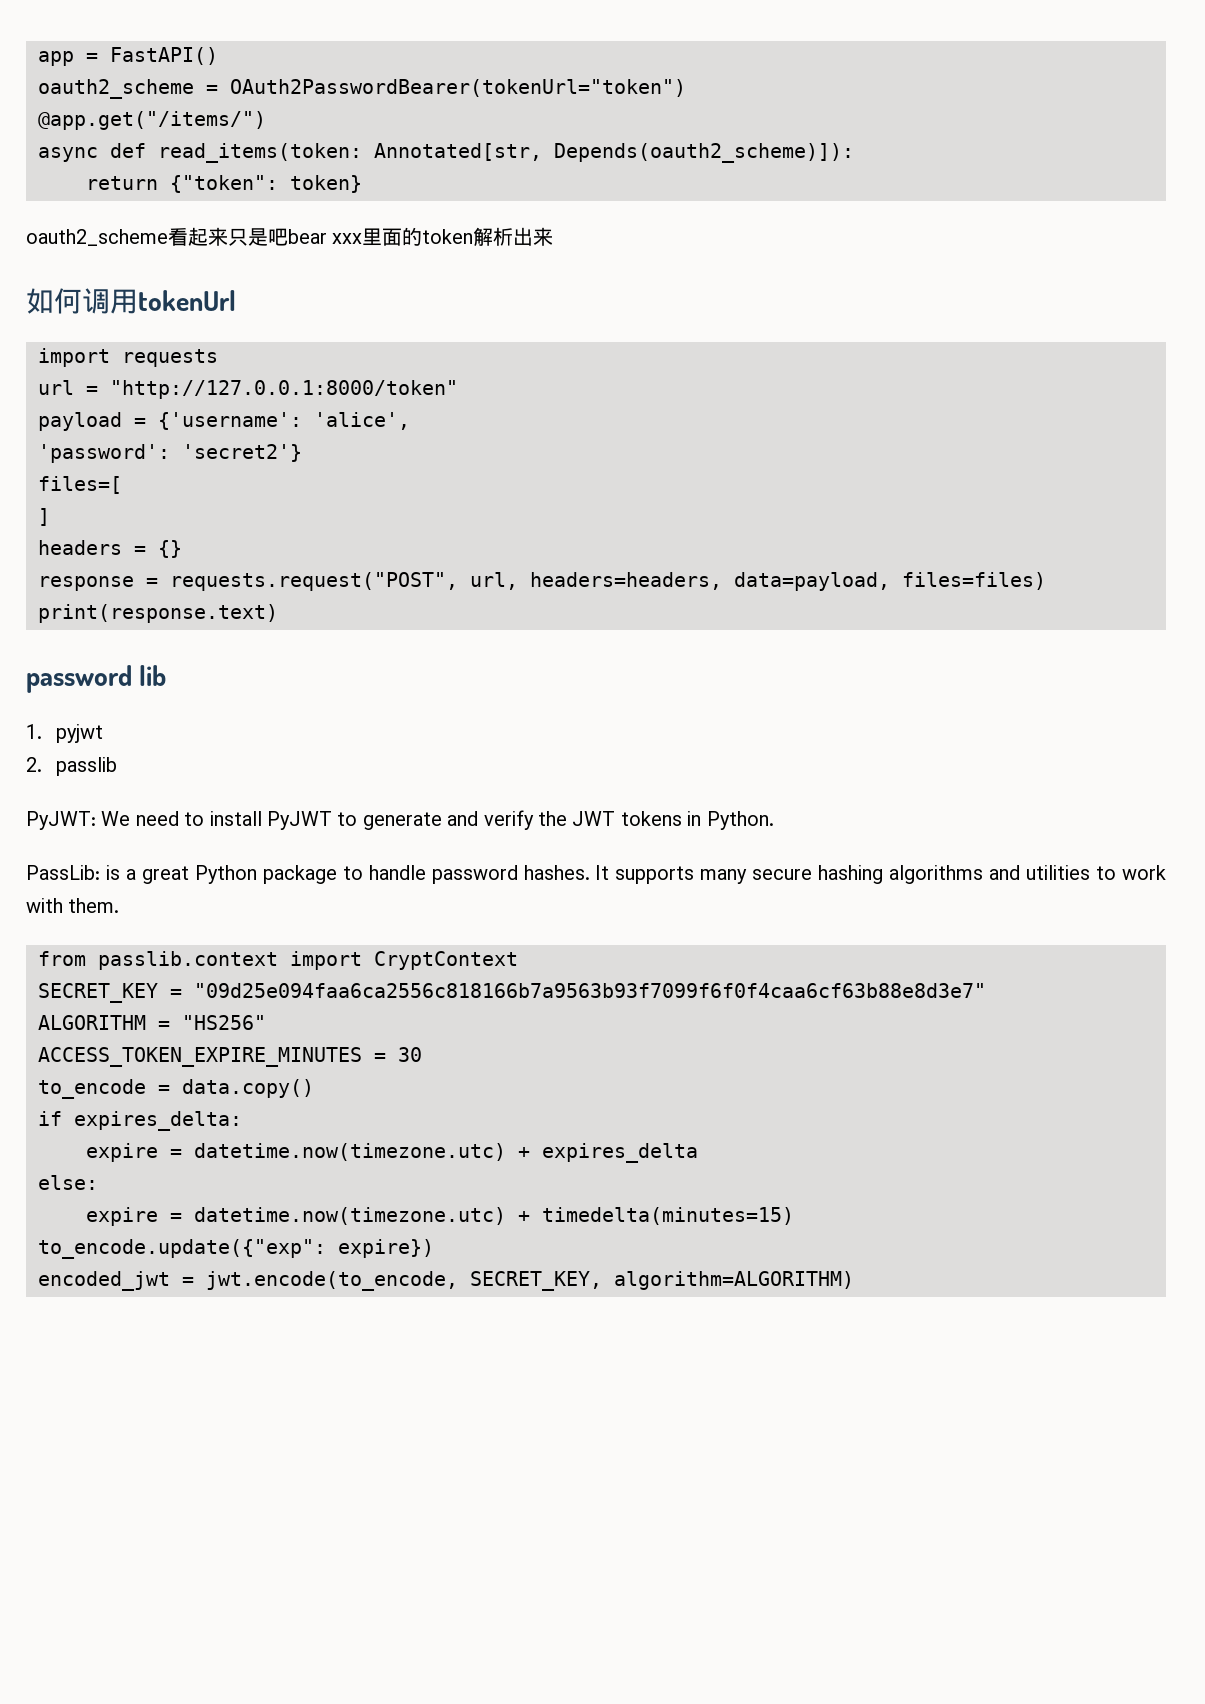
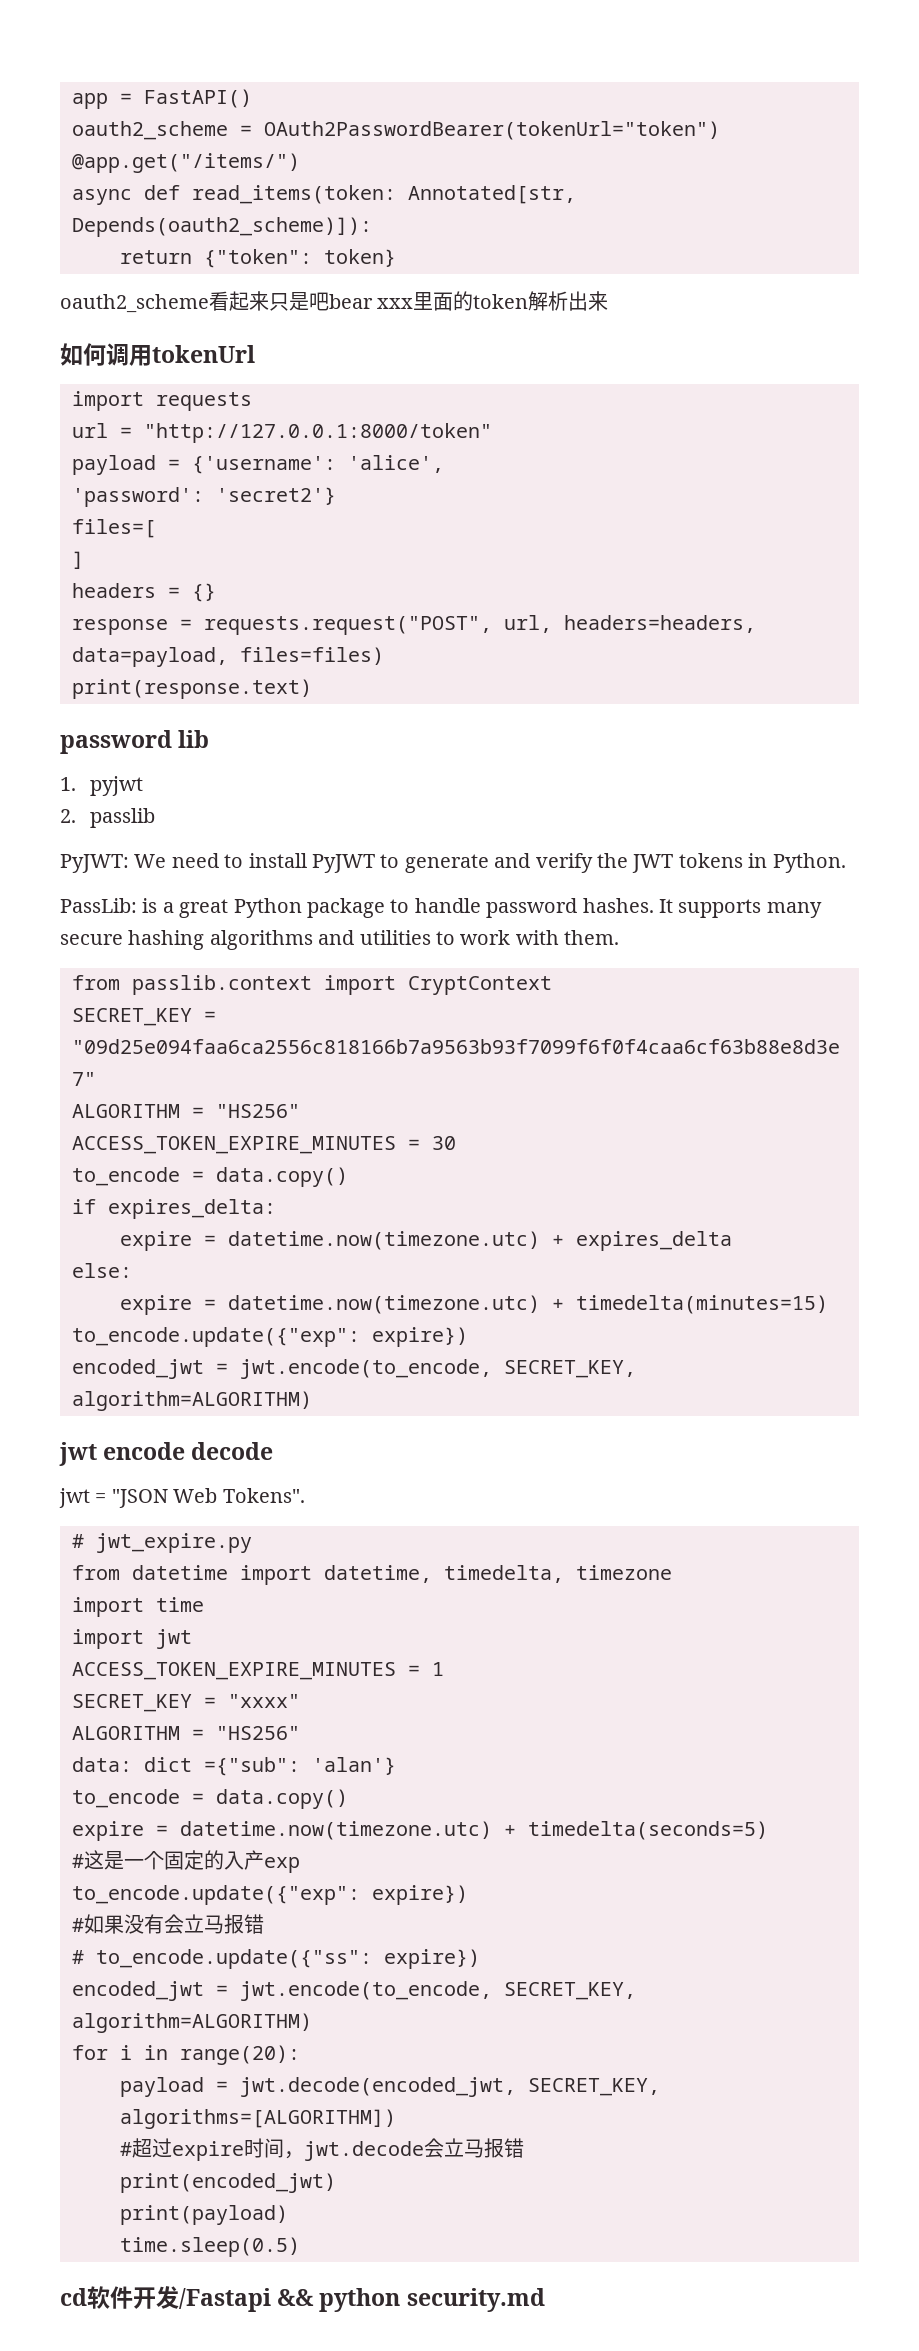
+ jwt encode decode
+ jwt = "JSON Web Tokens".
+ # jwt_expire.py
+ from datetime import datetime, timedelta, timezone
+ import time
+ import jwt
+ ACCESS_TOKEN_EXPIRE_MINUTES = 1
+ SECRET_KEY = "xxxx"
+ ALGORITHM = "HS256"
+ data: dict ={"sub": 'alan'}
+ to_encode = data.copy()
+ expire = datetime.now(timezone.utc) + timedelta(seconds=5)
+ #这是一个固定的入产exp
+ to_encode.update({"exp": expire})
+ #如果没有会立马报错
+ # to_encode.update({"ss": expire})
+ encoded_jwt = jwt.encode(to_encode, SECRET_KEY, algorithm=ALGORITHM)
+ for i in range(20):
+ payload = jwt.decode(encoded_jwt, SECRET_KEY, algorithms=[ALGORITHM])
+ #超过expire时间，jwt.decode会立马报错
+ print(encoded_jwt)
+ print(payload)
+ time.sleep(0.5)
+ cd软件开发/Fastapi && python security.md

